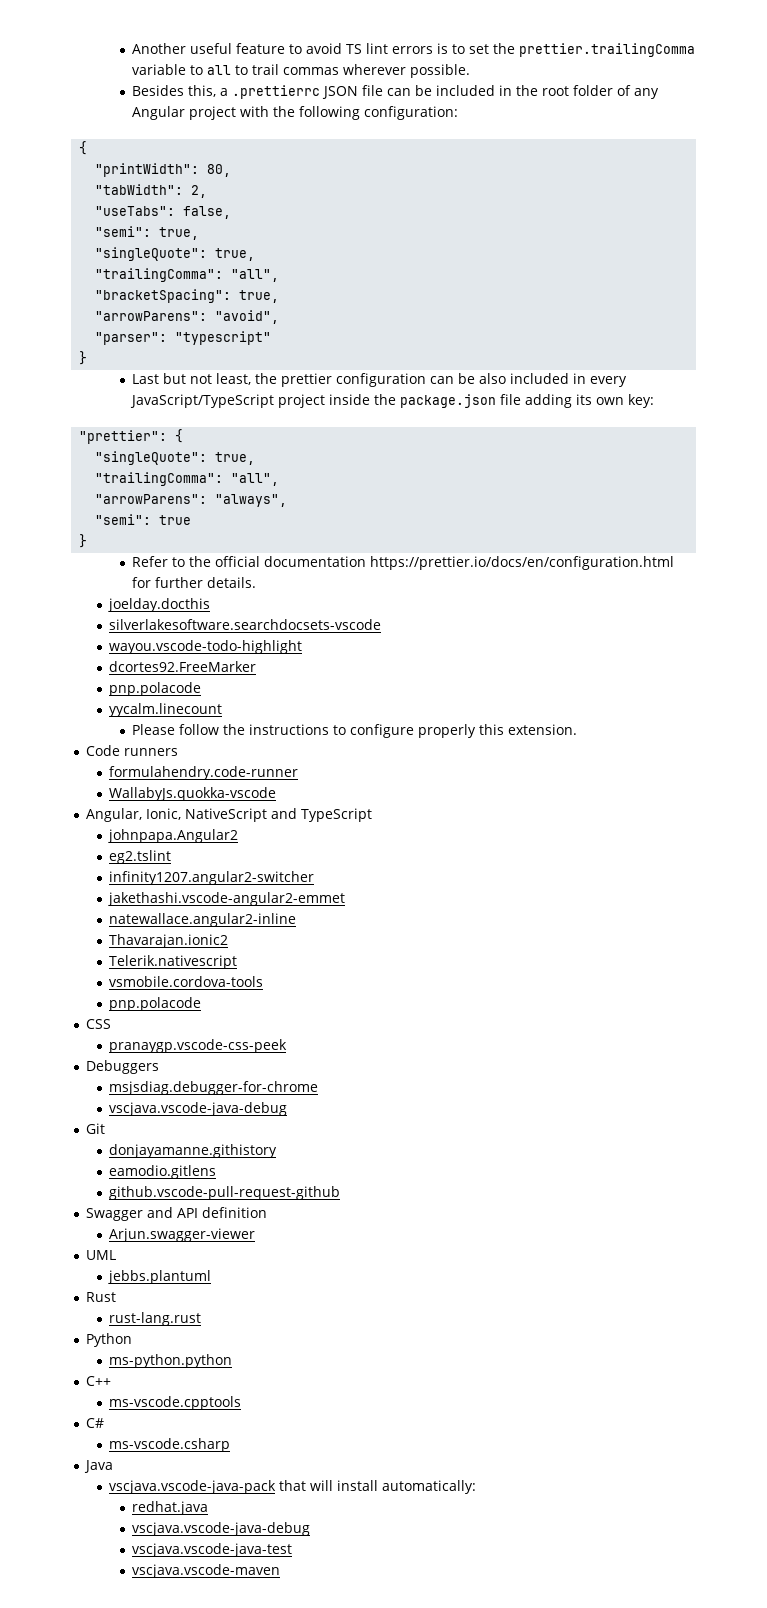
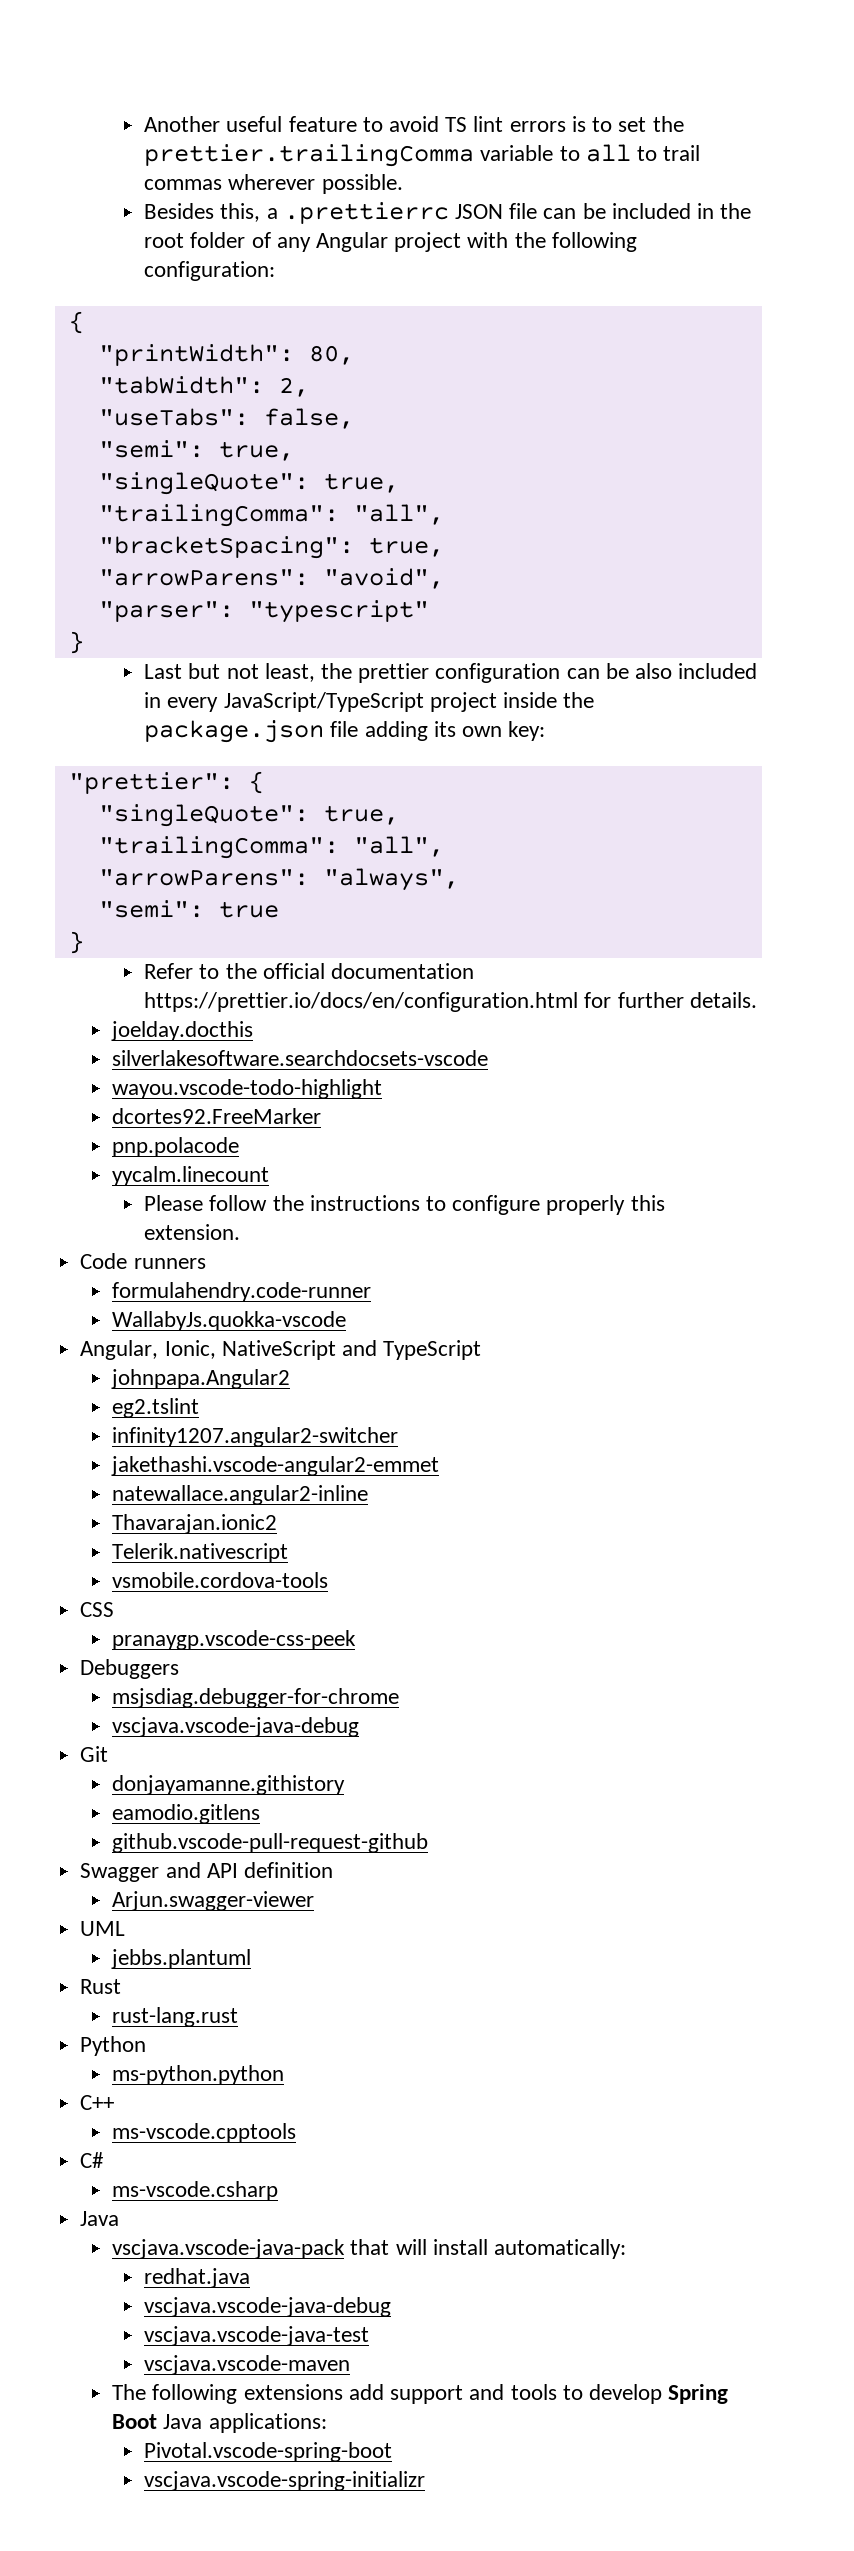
  vsmobile.cordova-tools
- pnp.polacode
+ The following extensions add support and tools to develop Spring Boot Java applications:
+ Pivotal.vscode-spring-boot
+ vscjava.vscode-spring-initializr

